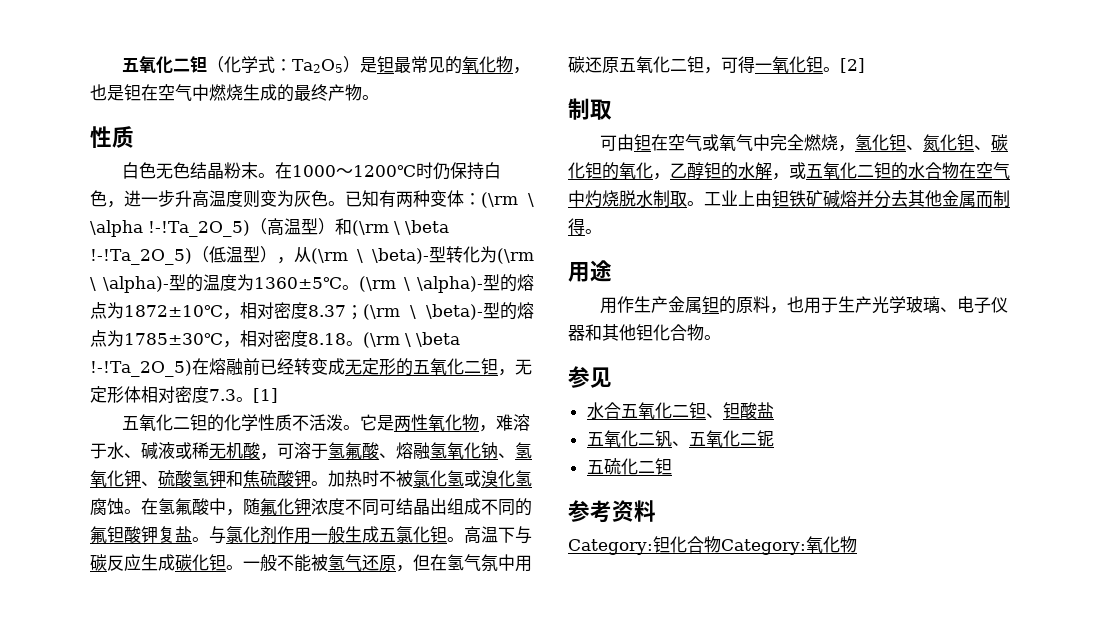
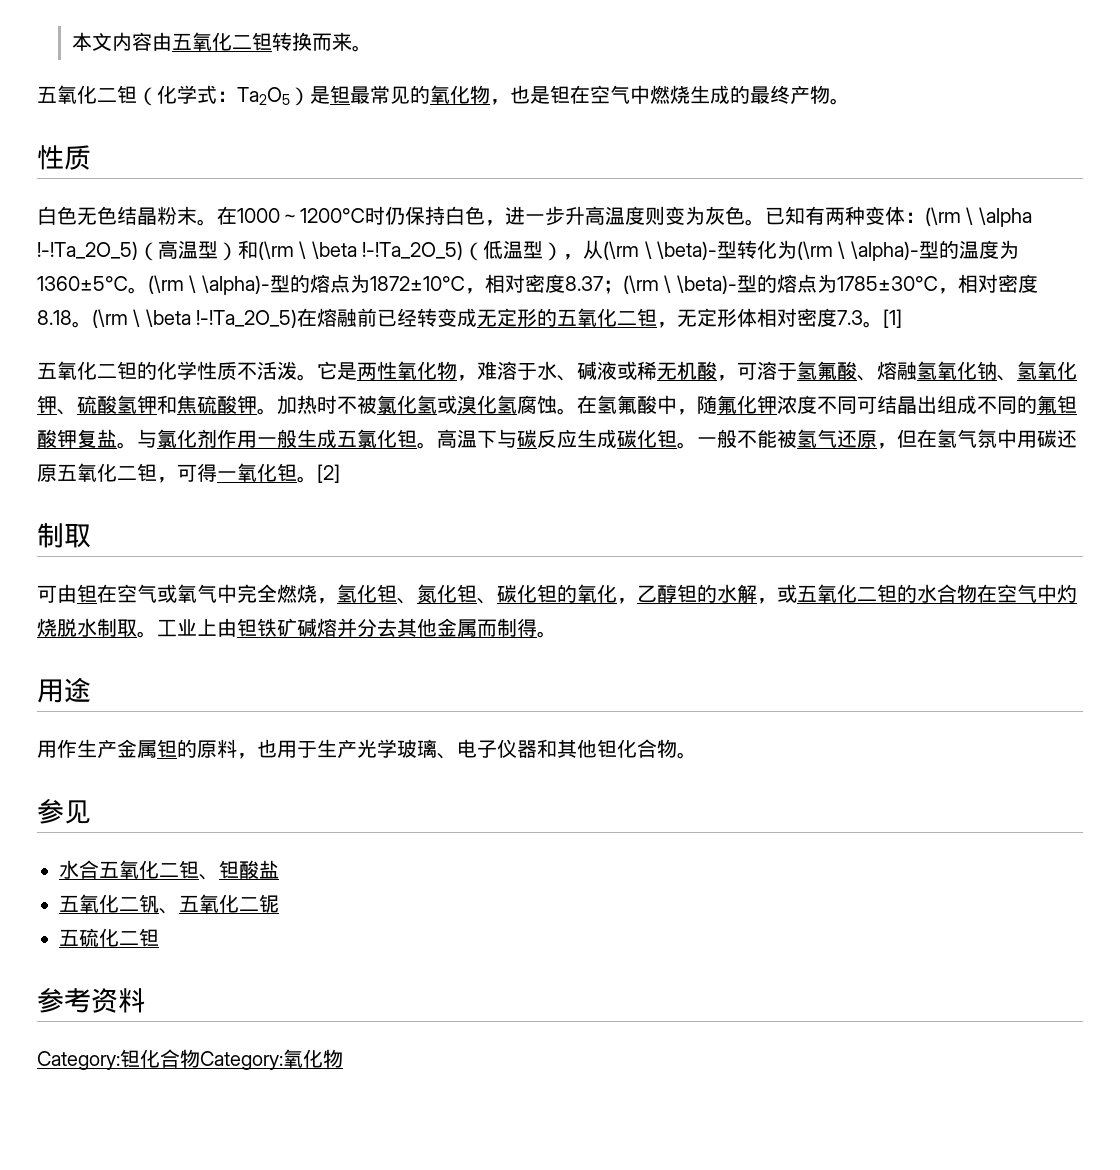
+ 本文内容由五氧化二钽转换而来。

